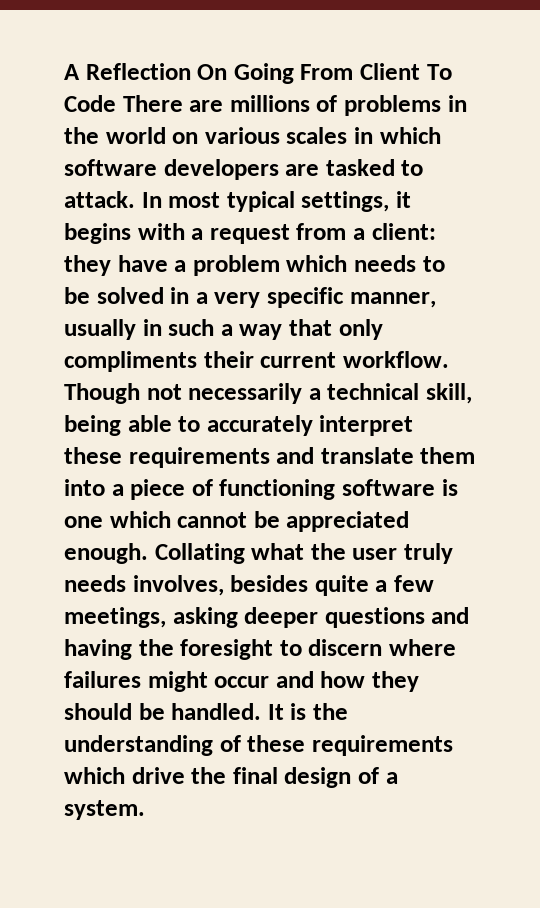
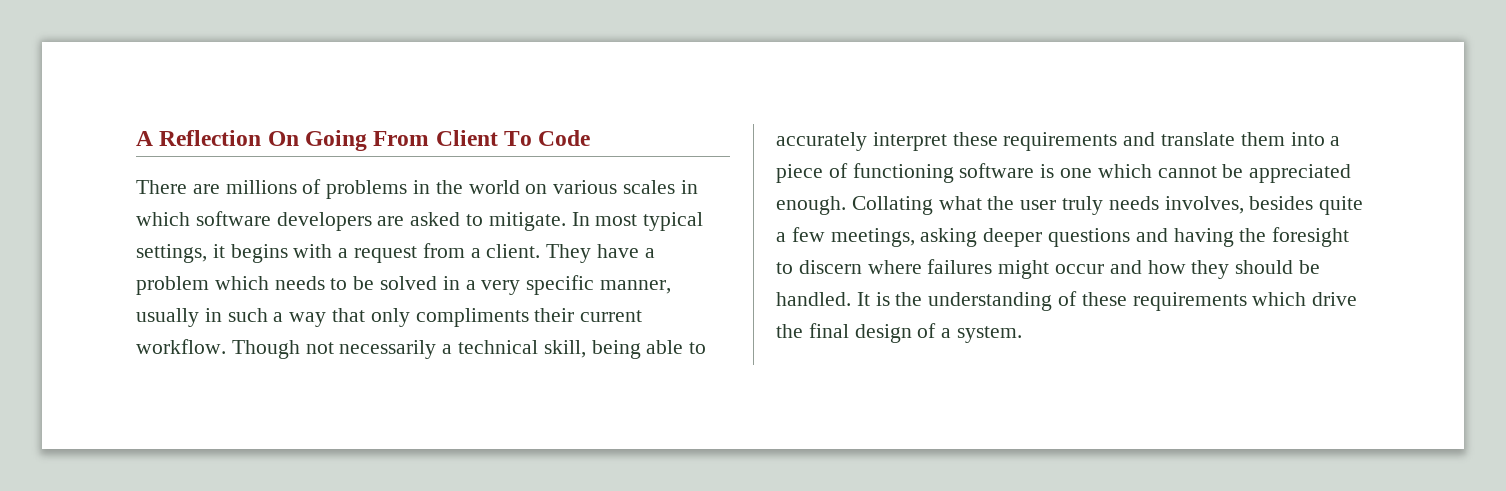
- A Reflection On Going From Client To Code There are millions of problems in the world on various scales in which software developers are tasked to attack.
+ A Reflection On Going From Client To Code
+ There are millions of problems in the world on various scales in which software developers are asked to mitigate.
- In most typical settings, it begins with a request from a client: they have a problem which needs to be solved in a very specific manner, usually in such a way that only compliments their current workflow.
+ In most typical settings, it begins with a request from a client. They have a problem which needs to be solved in a very specific manner, usually in such a way that only compliments their current workflow.

